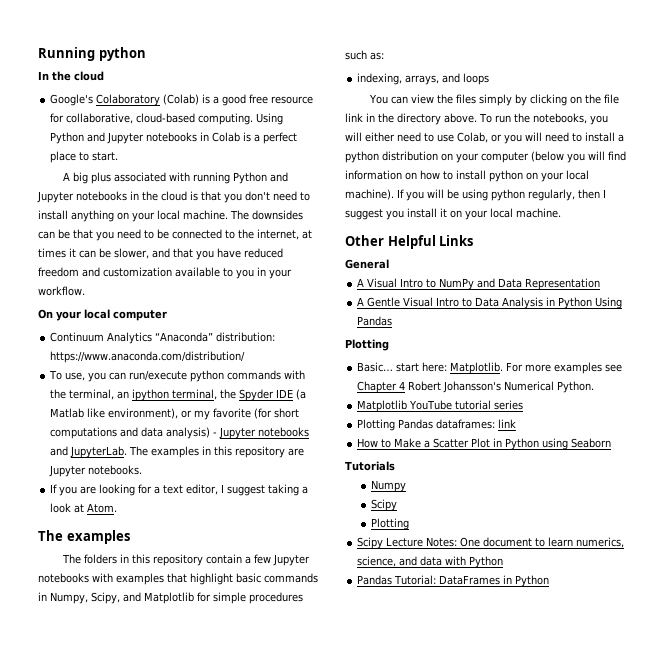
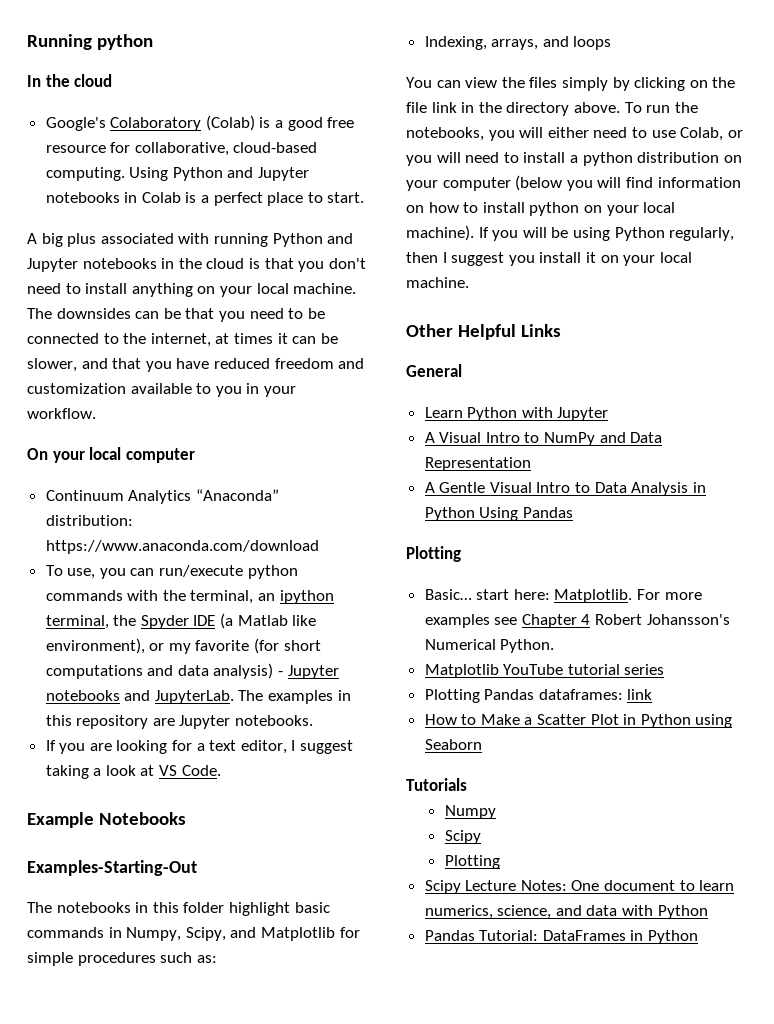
- Continuum Analytics “Anaconda” distribution: https://www.anaconda.com/distribution/
+ Continuum Analytics “Anaconda” distribution: https://www.anaconda.com/download
- If you are looking for a text editor, I suggest taking a look at Atom.
- The examples
- The folders in this repository contain a few Jupyter notebooks with examples that highlight basic commands in Numpy, Scipy, and Matplotlib for simple procedures such as:
+ If you are looking for a text editor, I suggest taking a look at VS Code.
+ Example Notebooks
+ Examples-Starting-Out
+ The notebooks in this folder highlight basic commands in Numpy, Scipy, and Matplotlib for simple procedures such as:
- indexing, arrays, and loops
+ Indexing, arrays, and loops
- If you will be using python regularly, then I suggest you install it on your local machine.
+ If you will be using Python regularly, then I suggest you install it on your local machine.
+ Learn Python with Jupyter

